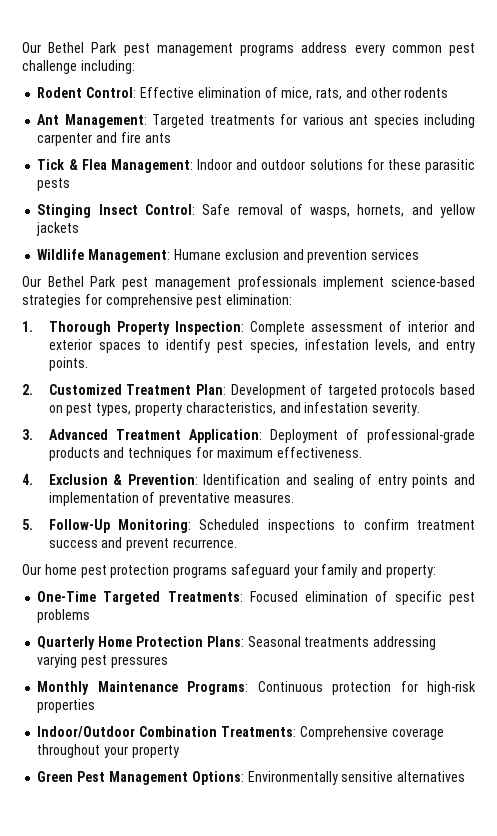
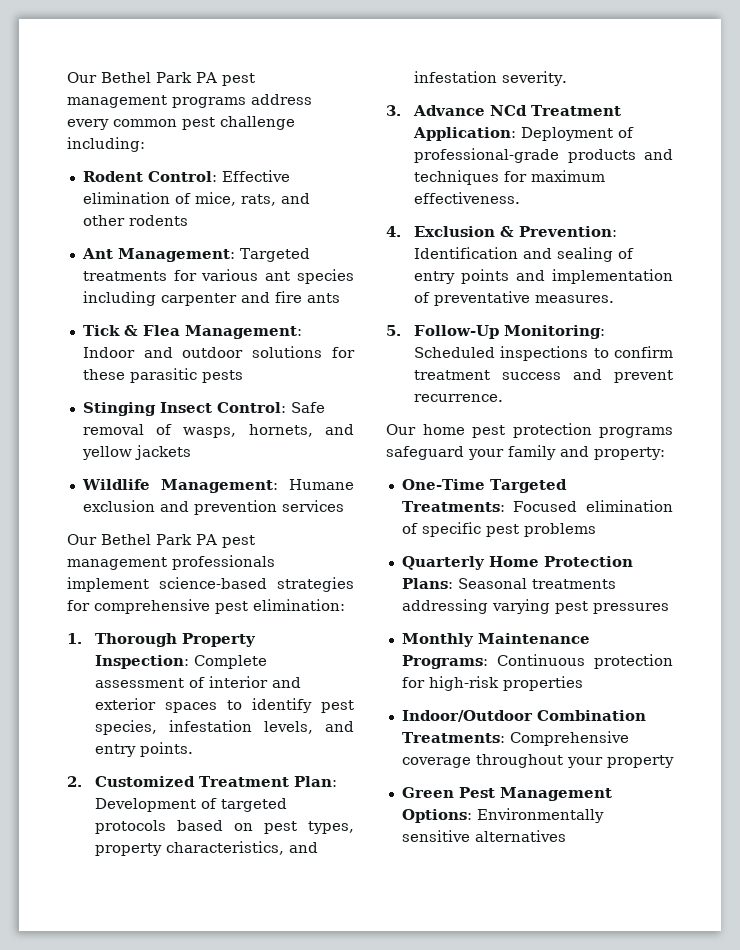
- Our Bethel Park pest management programs address every common pest challenge including:
+ Our Bethel Park PA pest management programs address every common pest challenge including:
- Our Bethel Park pest management professionals implement science-based strategies for comprehensive pest elimination:
+ Our Bethel Park PA pest management professionals implement science-based strategies for comprehensive pest elimination:
- 3. Advanced Treatment Application: Deployment of professional-grade products and techniques for maximum effectiveness.
+ 3. Advance NCd Treatment Application: Deployment of professional-grade products and techniques for maximum effectiveness.

